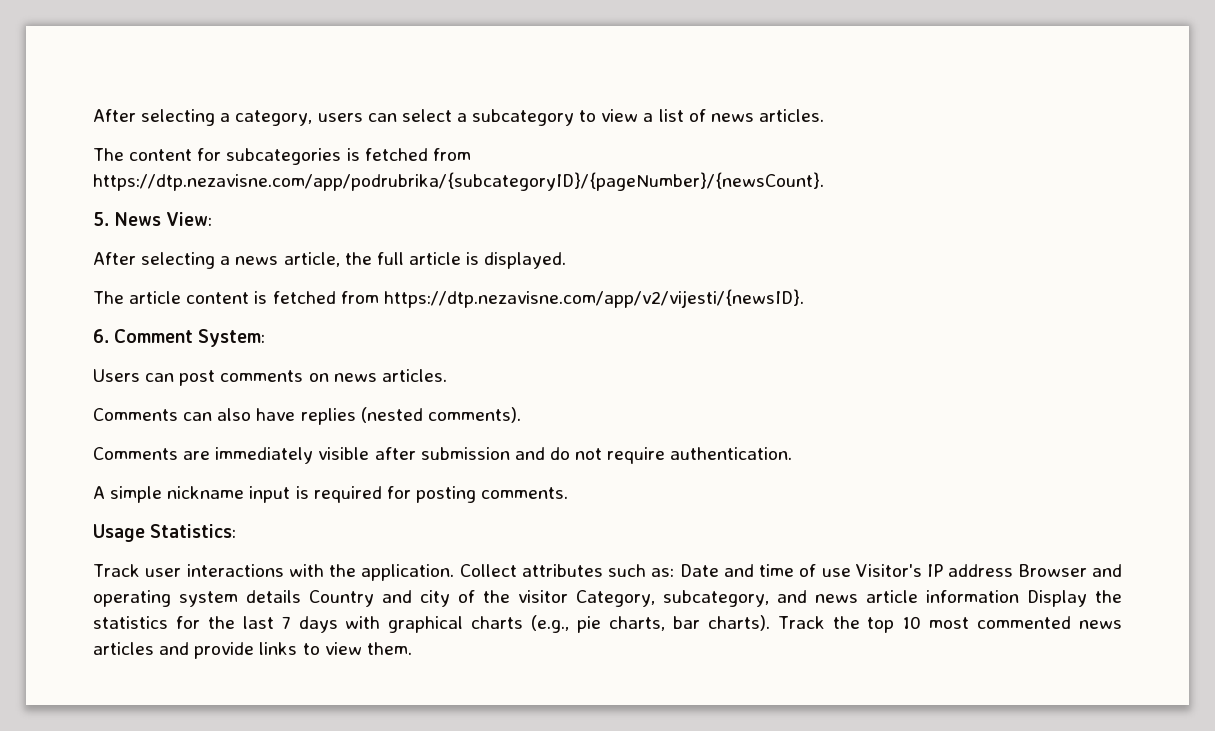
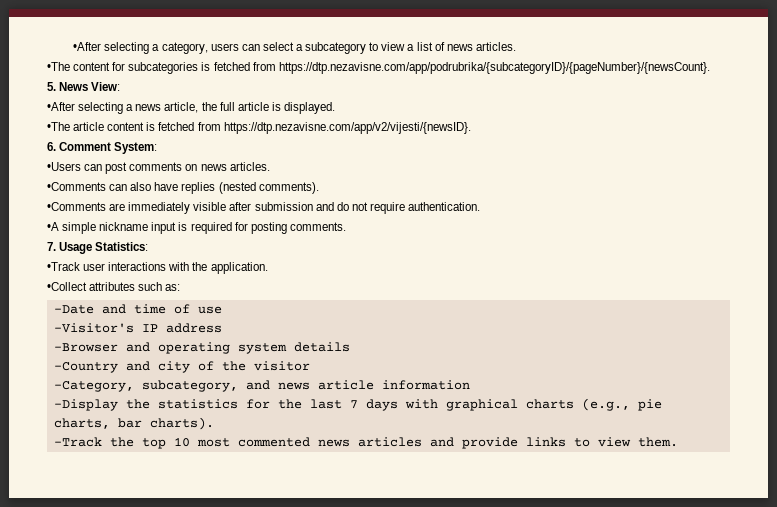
- After selecting a category, users can select a subcategory to view a list of news articles.
+ •After selecting a category, users can select a subcategory to view a list of news articles.
- The content for subcategories is fetched from https://dtp.nezavisne.com/app/podrubrika/{subcategoryID}/{pageNumber}/{newsCount}.
+ •The content for subcategories is fetched from https://dtp.nezavisne.com/app/podrubrika/{subcategoryID}/{pageNumber}/{newsCount}.
- After selecting a news article, the full article is displayed.
+ •After selecting a news article, the full article is displayed.
- The article content is fetched from https://dtp.nezavisne.com/app/v2/vijesti/{newsID}.
+ •The article content is fetched from https://dtp.nezavisne.com/app/v2/vijesti/{newsID}.
- Users can post comments on news articles.
+ •Users can post comments on news articles.
- Comments can also have replies (nested comments).
+ •Comments can also have replies (nested comments).
- Comments are immediately visible after submission and do not require authentication.
+ •Comments are immediately visible after submission and do not require authentication.
- A simple nickname input is required for posting comments.
+ •A simple nickname input is required for posting comments.
- Usage Statistics:
+ 7. Usage Statistics:
- Track user interactions with the application. Collect attributes such as: Date and time of use Visitor's IP address Browser and operating system details Country and city of the visitor Category, subcategory, and news article information Display the statistics for the last 7 days with graphical charts (e.g., pie charts, bar charts). Track the top 10 most commented news articles and provide links to view them.
+ •Track user interactions with the application.
+ •Collect attributes such as:
+ -Date and time of use
+ -Visitor's IP address
+ -Browser and operating system details
+ -Country and city of the visitor
+ -Category, subcategory, and news article information
+ -Display the statistics for the last 7 days with graphical charts (e.g., pie charts, bar charts).
+ -Track the top 10 most commented news articles and provide links to view them.

